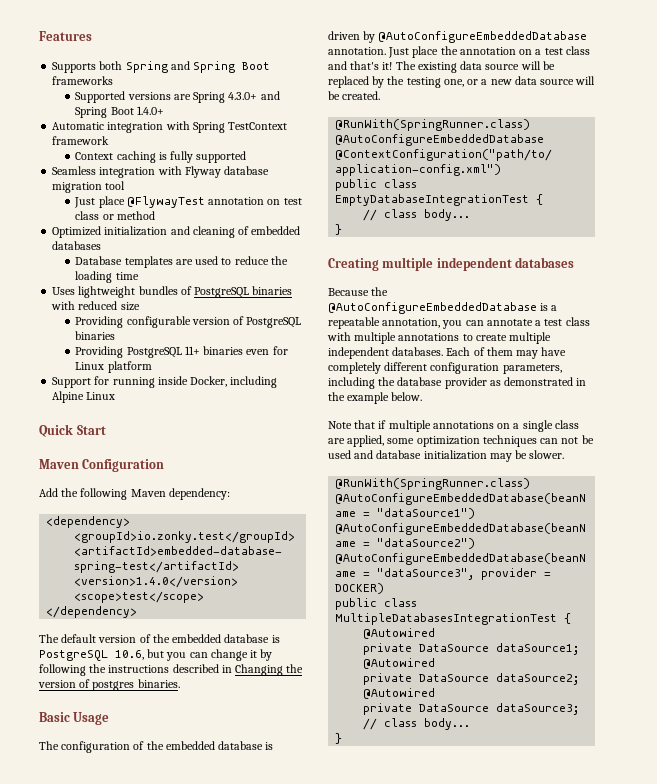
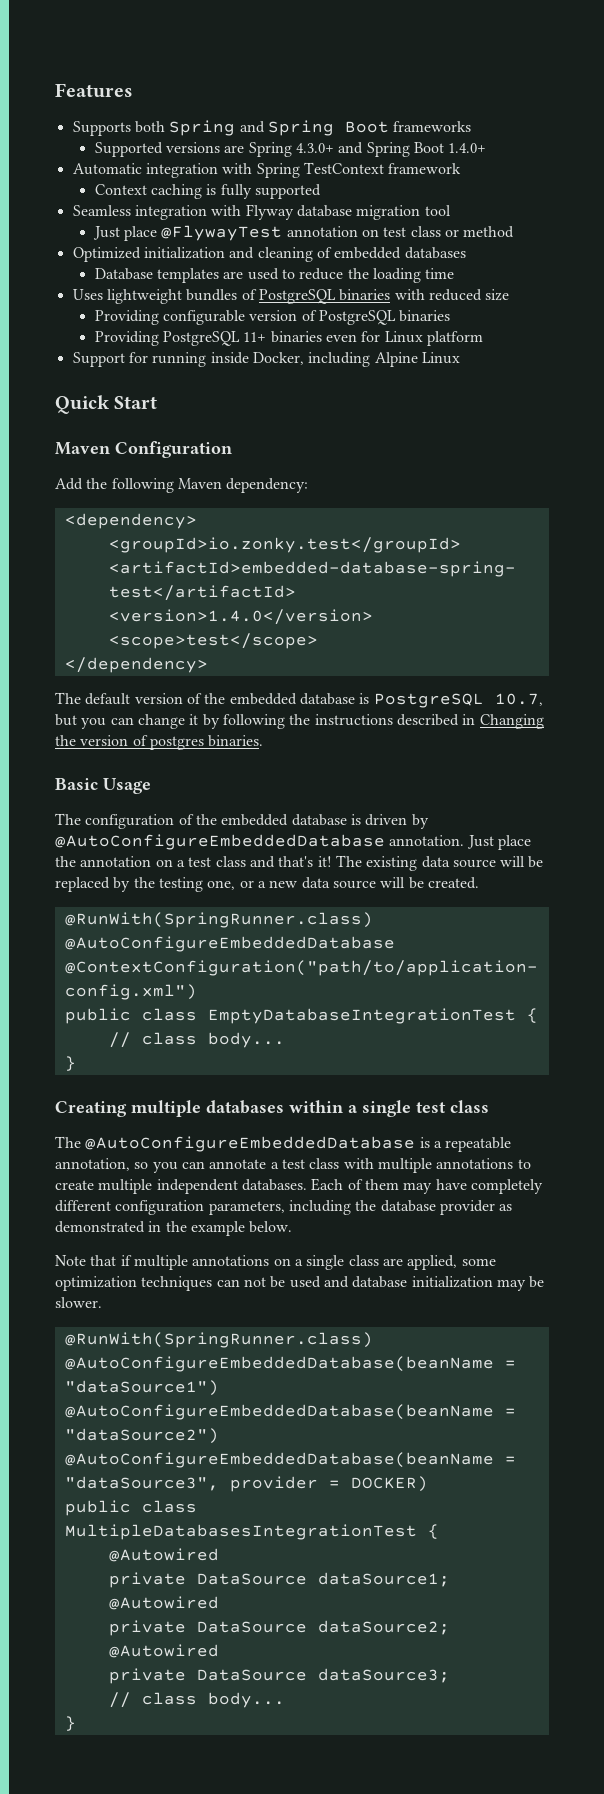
- The default version of the embedded database is PostgreSQL 10.6, but you can change it by following the instructions described in Changing the version of postgres binaries.
+ The default version of the embedded database is PostgreSQL 10.7, but you can change it by following the instructions described in Changing the version of postgres binaries.
- Creating multiple independent databases
- Because the @AutoConfigureEmbeddedDatabase is a repeatable annotation, you can annotate a test class with multiple annotations to create multiple independent databases.
+ Creating multiple databases within a single test class
+ The @AutoConfigureEmbeddedDatabase is a repeatable annotation, so you can annotate a test class with multiple annotations to create multiple independent databases.

